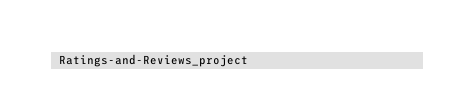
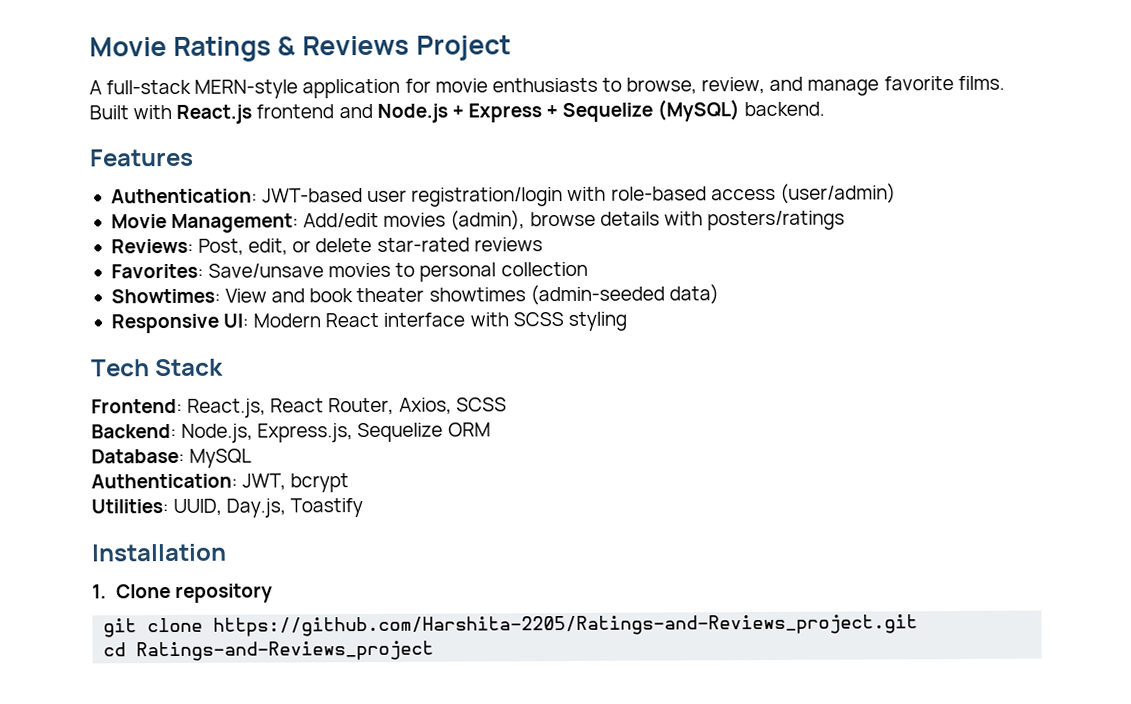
- Ratings-and-Reviews_project
+ Movie Ratings & Reviews Project
+ A full-stack MERN-style application for movie enthusiasts to browse, review, and manage favorite films. Built with React.js frontend and Node.js + Express + Sequelize (MySQL) backend.
+ Features
+ Authentication: JWT-based user registration/login with role-based access (user/admin)
+ Movie Management: Add/edit movies (admin), browse details with posters/ratings
+ Reviews: Post, edit, or delete star-rated reviews
+ Favorites: Save/unsave movies to personal collection
+ Showtimes: View and book theater showtimes (admin-seeded data)
+ Responsive UI: Modern React interface with SCSS styling
+ Tech Stack
+ Frontend: React.js, React Router, Axios, SCSS
+ Backend: Node.js, Express.js, Sequelize ORM
+ Database: MySQL
+ Authentication: JWT, bcrypt
+ Utilities: UUID, Day.js, Toastify
+ Installation
+ 1. Clone repository
+ git clone https://github.com/Harshita-2205/Ratings-and-Reviews_project.git
+ cd Ratings-and-Reviews_project

